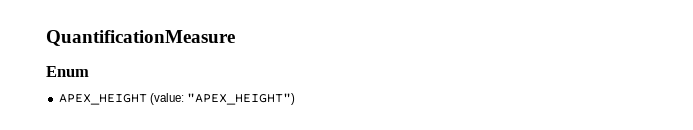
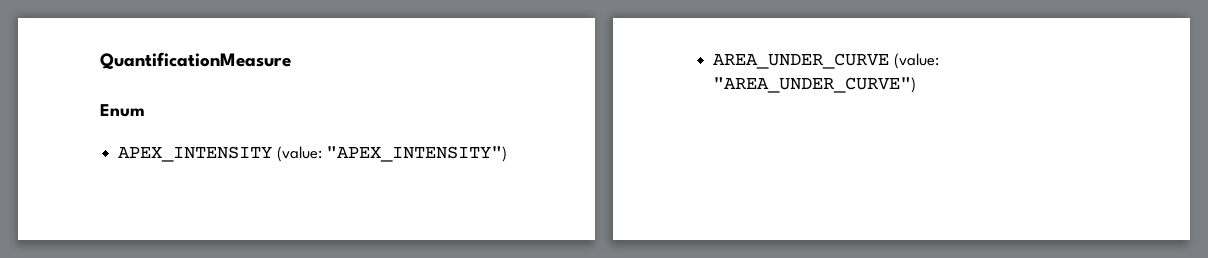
- APEX_HEIGHT (value: "APEX_HEIGHT")
+ APEX_INTENSITY (value: "APEX_INTENSITY")
+ AREA_UNDER_CURVE (value: "AREA_UNDER_CURVE")

